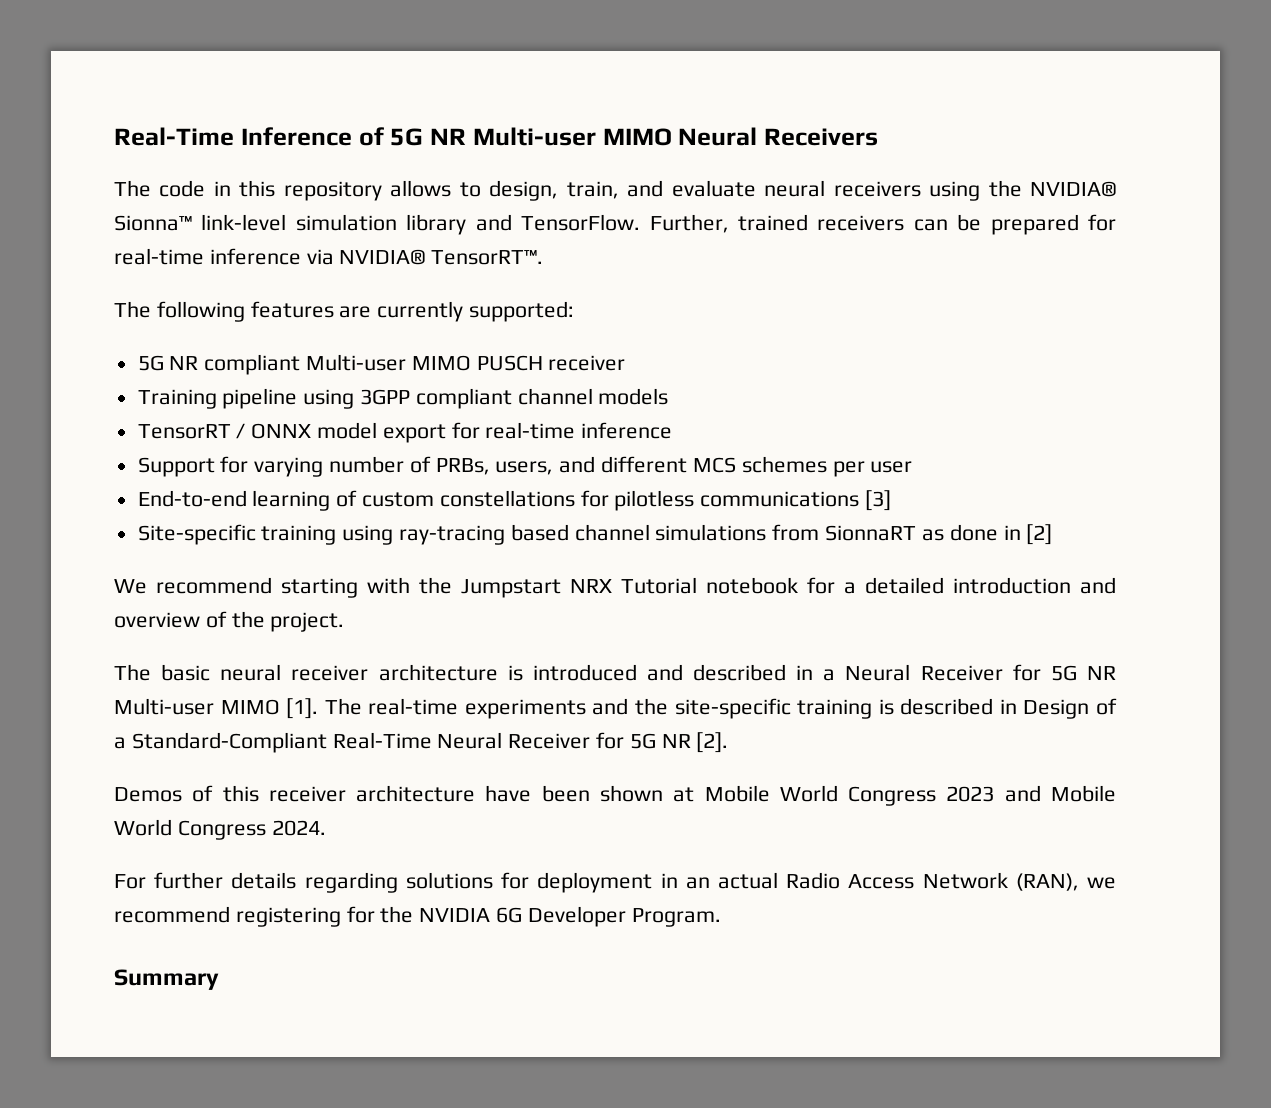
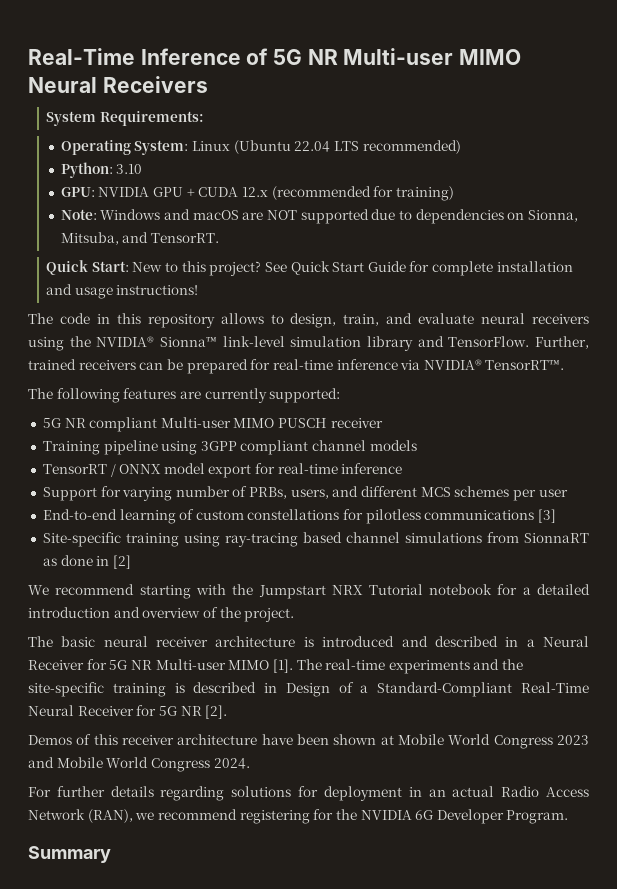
+ System Requirements:
+ Operating System: Linux (Ubuntu 22.04 LTS recommended)
+ Python: 3.10
+ GPU: NVIDIA GPU + CUDA 12.x (recommended for training)
+ Note: Windows and macOS are NOT supported due to dependencies on Sionna, Mitsuba, and TensorRT.
+ Quick Start: New to this project? See Quick Start Guide for complete installation and usage instructions!

